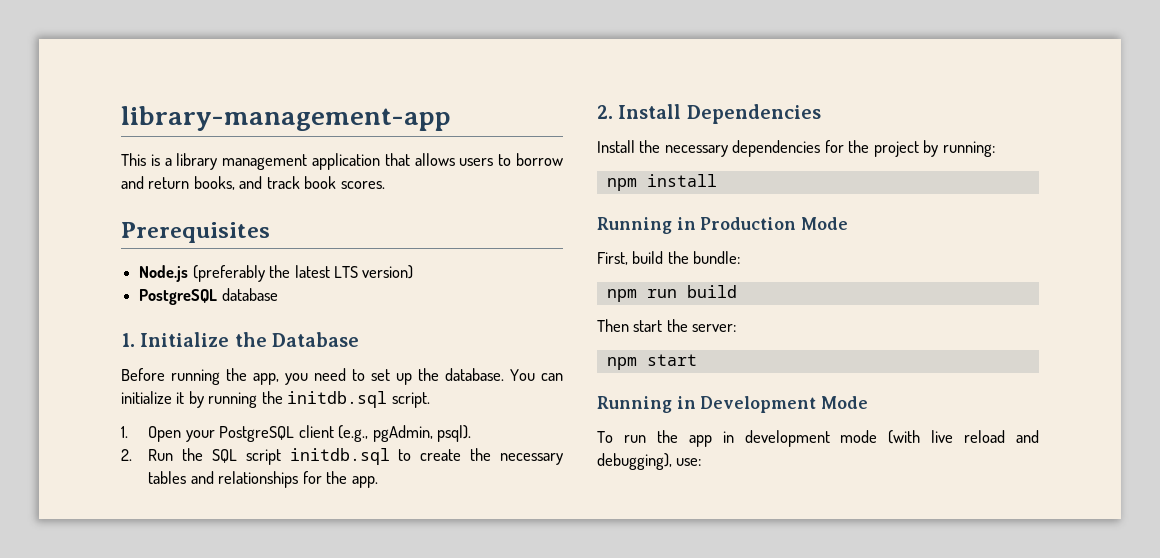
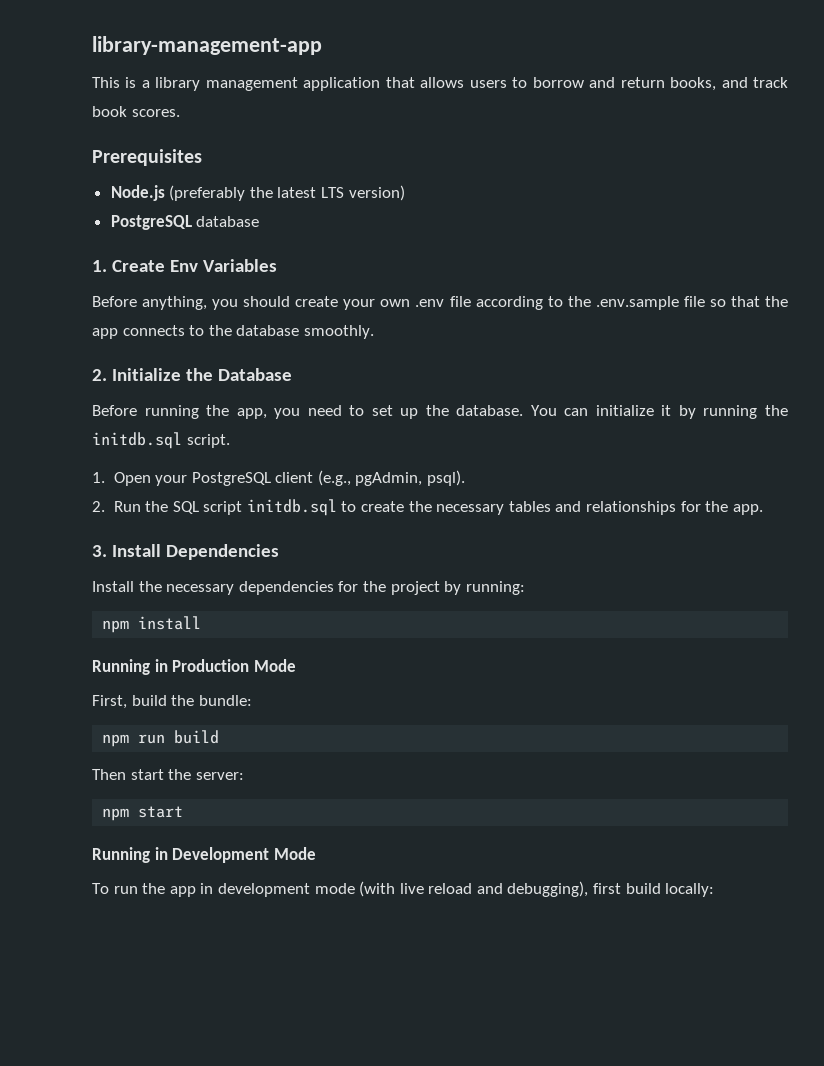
- 1. Initialize the Database
+ 1. Create Env Variables
+ Before anything, you should create your own .env file according to the .env.sample file so that the app connects to the database smoothly.
+ 2. Initialize the Database
- 2. Install Dependencies
+ 3. Install Dependencies
- To run the app in development mode (with live reload and debugging), use:
+ To run the app in development mode (with live reload and debugging), first build locally:

